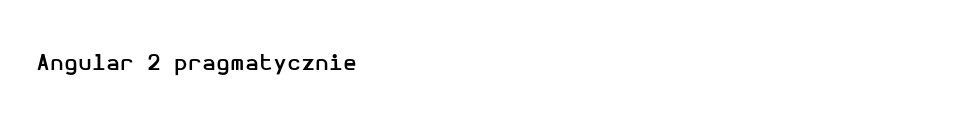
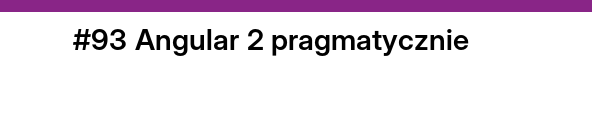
- Angular 2 pragmatycznie
+ #93 Angular 2 pragmatycznie

